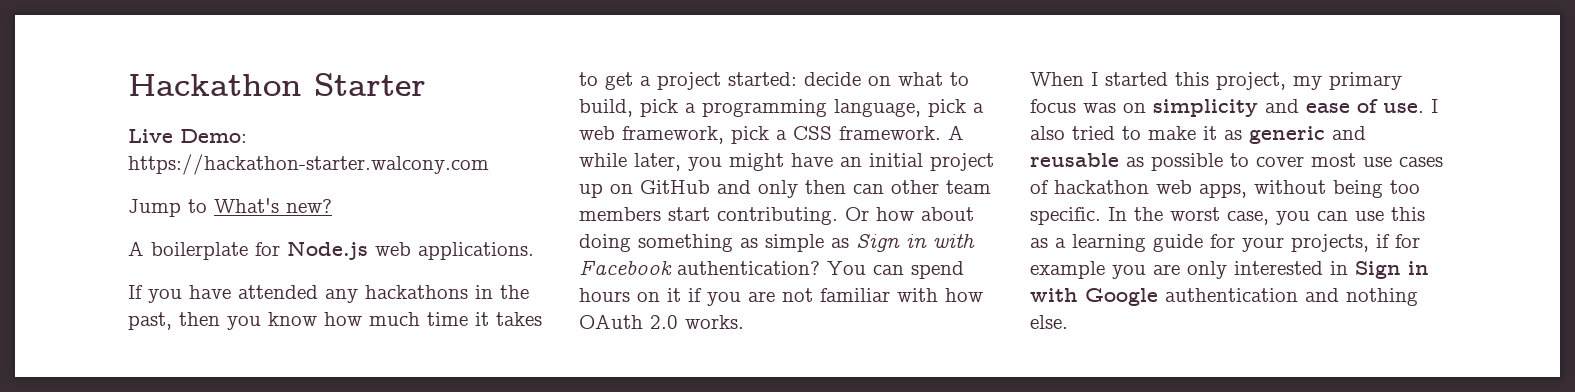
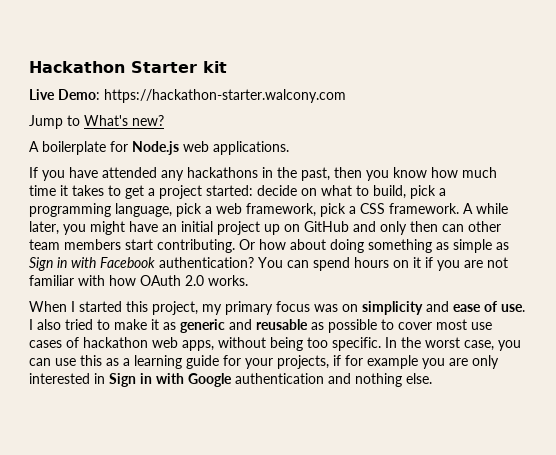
- Hackathon Starter
+ Hackathon Starter kit

